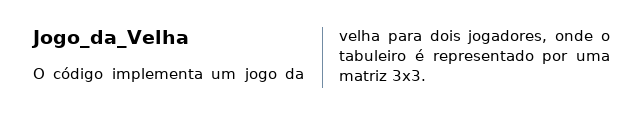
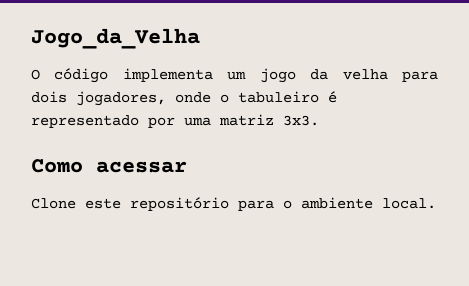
+ Como acessar
+ Clone este repositório para o ambiente local.

